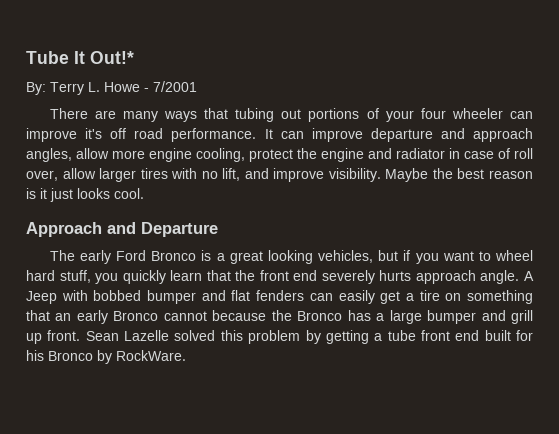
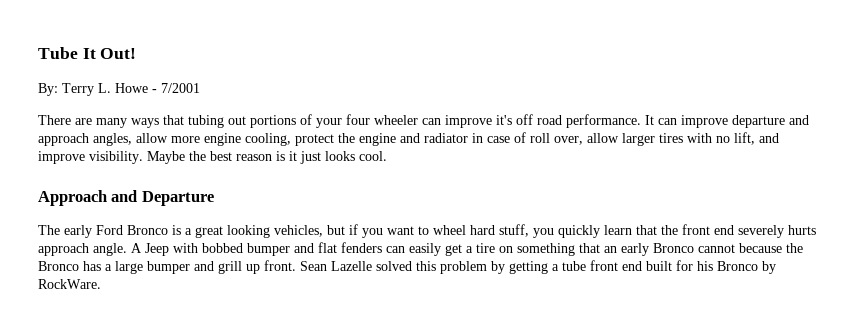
- Tube It Out!*
+ Tube It Out!

